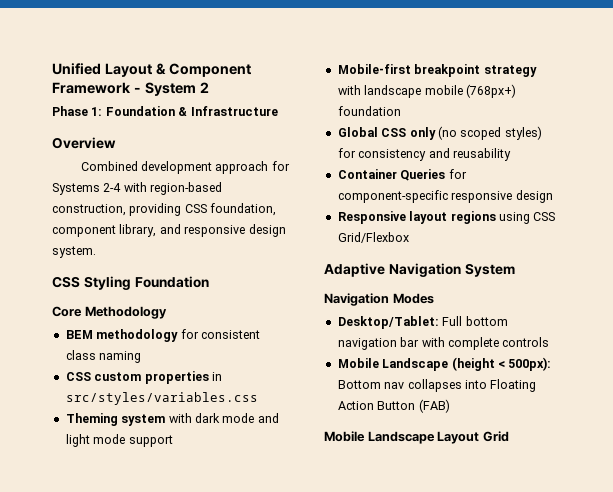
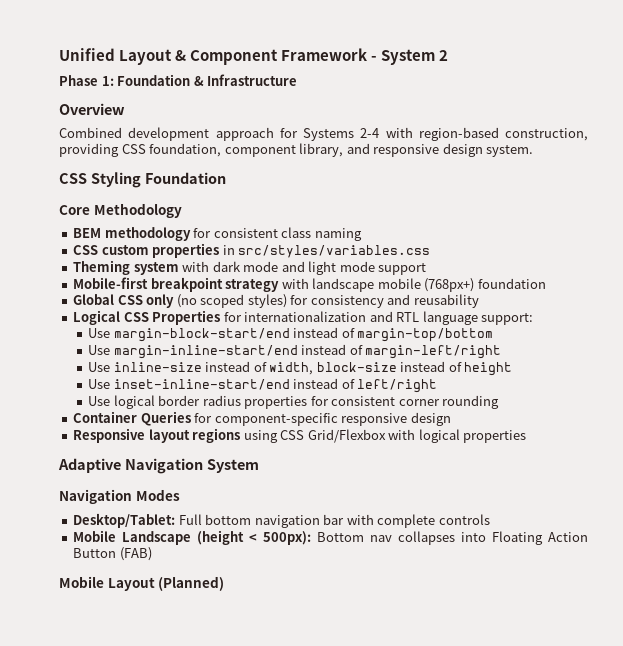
+ Logical CSS Properties for internationalization and RTL language support:
+ Use margin-block-start/end instead of margin-top/bottom
+ Use margin-inline-start/end instead of margin-left/right
+ Use inline-size instead of width, block-size instead of height
+ Use inset-inline-start/end instead of left/right
+ Use logical border radius properties for consistent corner rounding
- Responsive layout regions using CSS Grid/Flexbox
+ Responsive layout regions using CSS Grid/Flexbox with logical properties
- Mobile Landscape Layout Grid
+ Mobile Layout (Planned)

